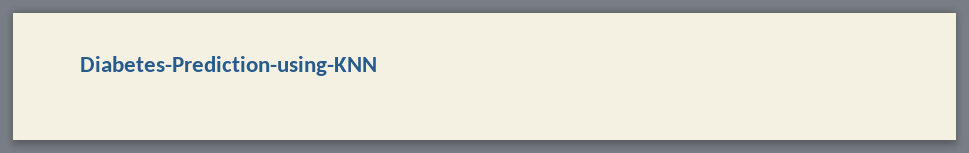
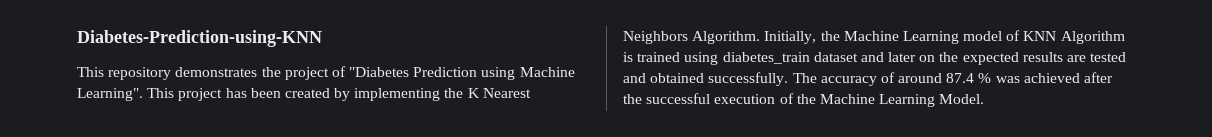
+ This repository demonstrates the project of "Diabetes Prediction using Machine Learning". This project has been created by implementing the K Nearest Neighbors Algorithm. Initially, the Machine Learning model of KNN Algorithm is trained using diabetes_train dataset and later on the expected results are tested and obtained successfully. The accuracy of around 87.4 % was achieved after the successful execution of the Machine Learning Model.

